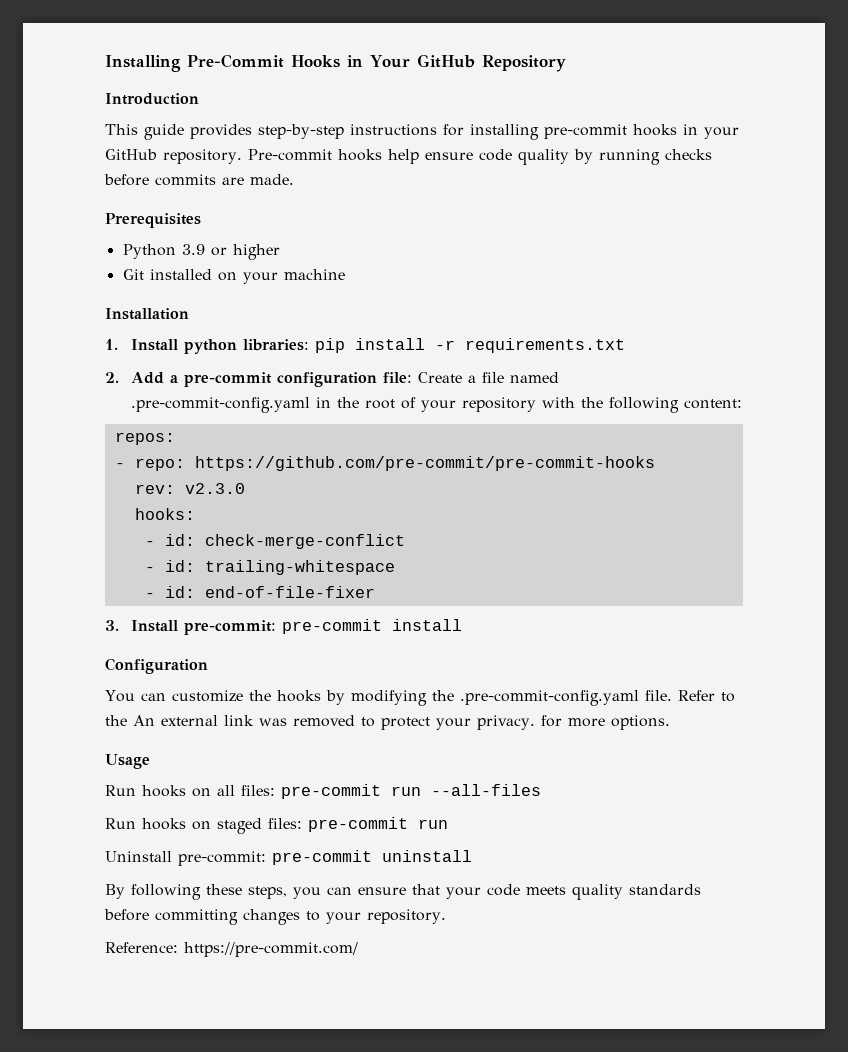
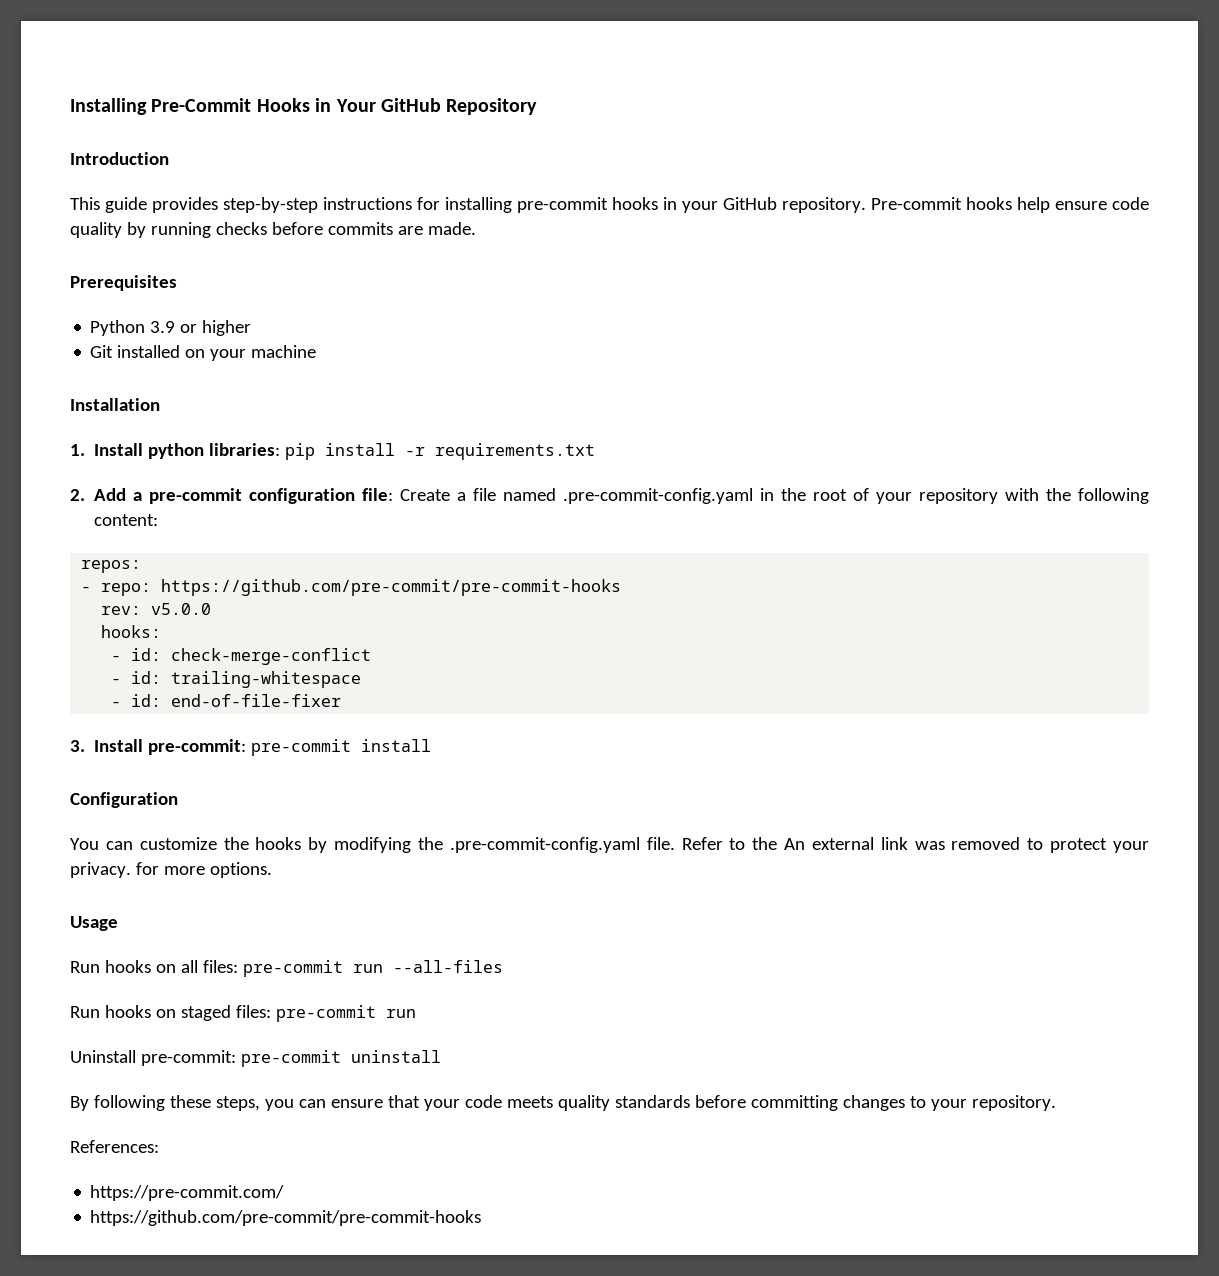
- rev: v2.3.0
+ rev: v5.0.0
- Reference: https://pre-commit.com/
+ References:
+ https://pre-commit.com/
+ https://github.com/pre-commit/pre-commit-hooks

